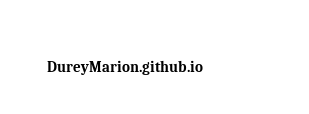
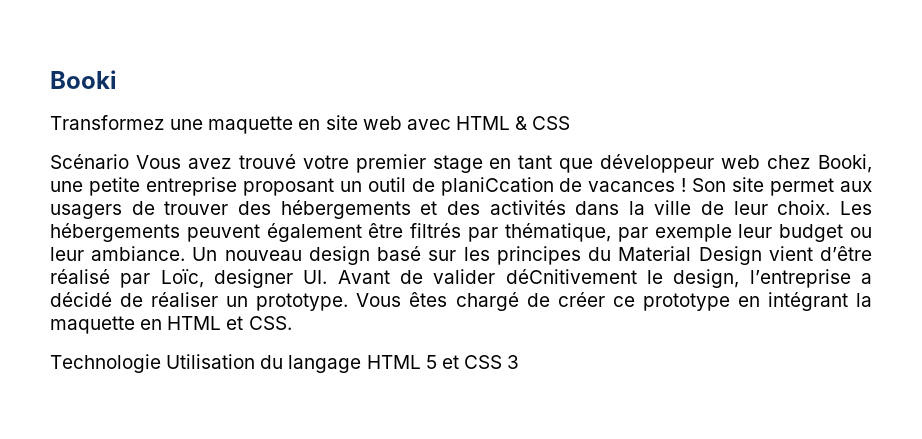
- DureyMarion.github.io
+ Booki
+ Transformez une maquette en site web avec HTML & CSS
+ Scénario Vous avez trouvé votre premier stage en tant que développeur web chez Booki, une petite entreprise proposant un outil de planiCcation de vacances ! Son site permet aux usagers de trouver des hébergements et des activités dans la ville de leur choix. Les hébergements peuvent également être filtrés par thématique, par exemple leur budget ou leur ambiance. Un nouveau design basé sur les principes du Material Design vient d’être réalisé par Loïc, designer UI. Avant de valider déCnitivement le design, l’entreprise a décidé de réaliser un prototype. Vous êtes chargé de créer ce prototype en intégrant la maquette en HTML et CSS.
+ Technologie Utilisation du langage HTML 5 et CSS 3

